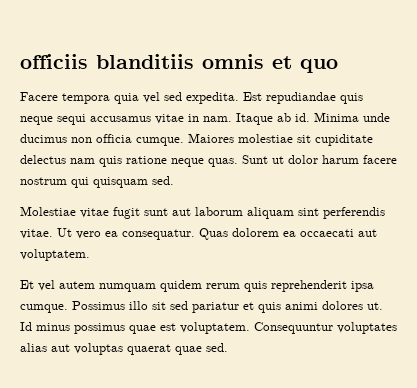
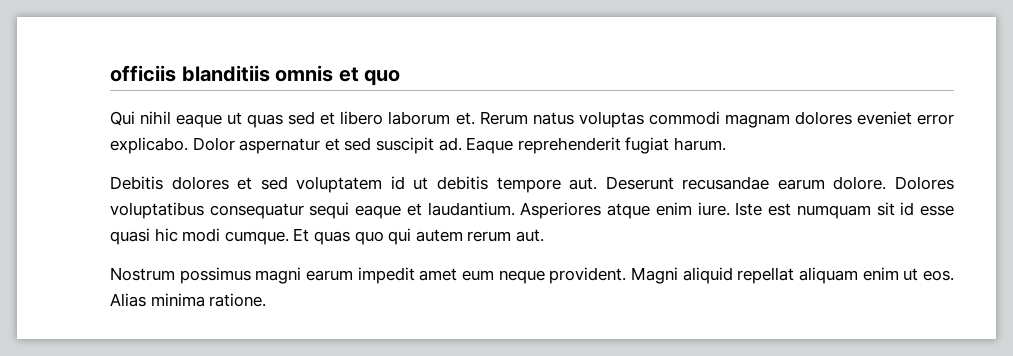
- Facere tempora quia vel sed expedita. Est repudiandae quis neque sequi accusamus vitae in nam. Itaque ab id. Minima unde ducimus non officia cumque. Maiores molestiae sit cupiditate delectus nam quis ratione neque quas. Sunt ut dolor harum facere nostrum qui quisquam sed.
- Molestiae vitae fugit sunt aut laborum aliquam sint perferendis vitae. Ut vero ea consequatur. Quas dolorem ea occaecati aut voluptatem.
- Et vel autem numquam quidem rerum quis reprehenderit ipsa cumque. Possimus illo sit sed pariatur et quis animi dolores ut. Id minus possimus quae est voluptatem. Consequuntur voluptates alias aut voluptas quaerat quae sed.
+ Qui nihil eaque ut quas sed et libero laborum et. Rerum natus voluptas commodi magnam dolores eveniet error explicabo. Dolor aspernatur et sed suscipit ad. Eaque reprehenderit fugiat harum.
+ Debitis dolores et sed voluptatem id ut debitis tempore aut. Deserunt recusandae earum dolore. Dolores voluptatibus consequatur sequi eaque et laudantium. Asperiores atque enim iure. Iste est numquam sit id esse quasi hic modi cumque. Et quas quo qui autem rerum aut.
+ Nostrum possimus magni earum impedit amet eum neque provident. Magni aliquid repellat aliquam enim ut eos. Alias minima ratione.

